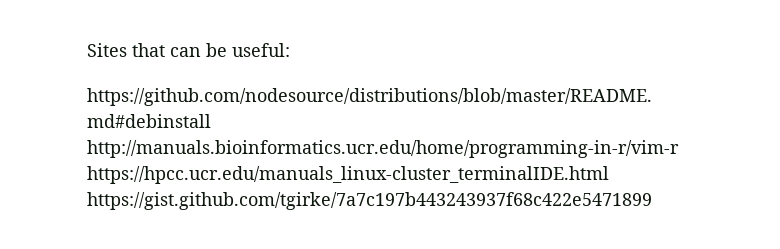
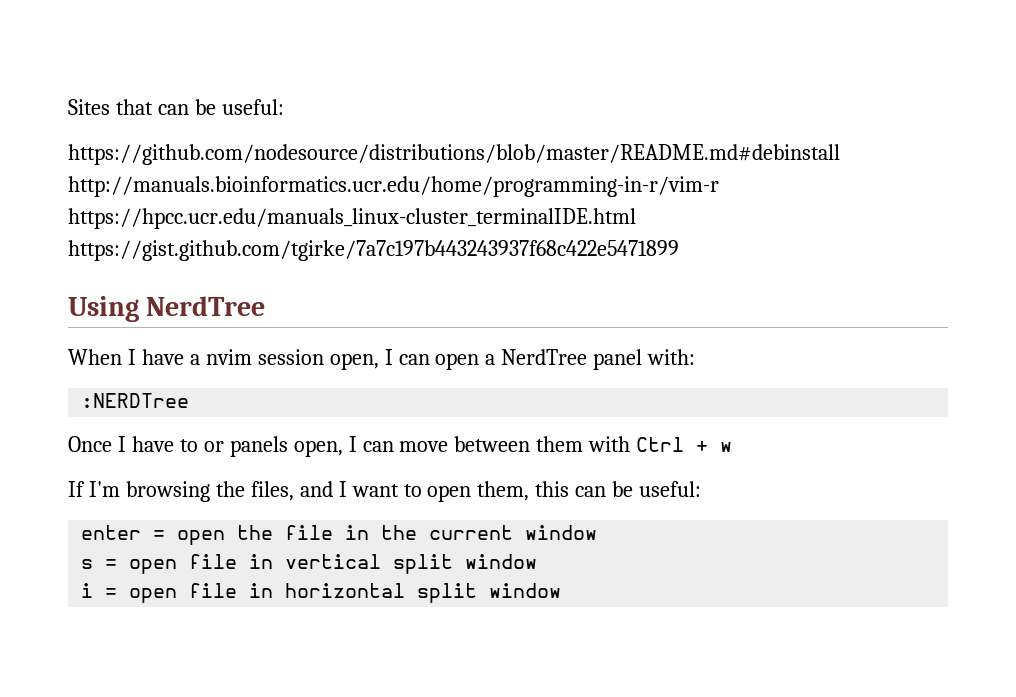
+ Using NerdTree
+ When I have a nvim session open, I can open a NerdTree panel with:
+ :NERDTree
+ Once I have to or panels open, I can move between them with Ctrl + w
+ If I'm browsing the files, and I want to open them, this can be useful:
+ enter = open the file in the current window
+ s = open file in vertical split window
+ i = open file in horizontal split window

